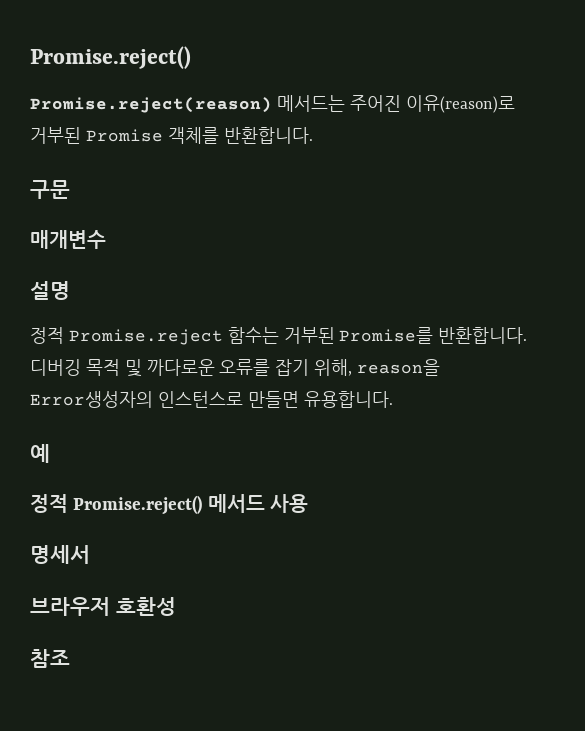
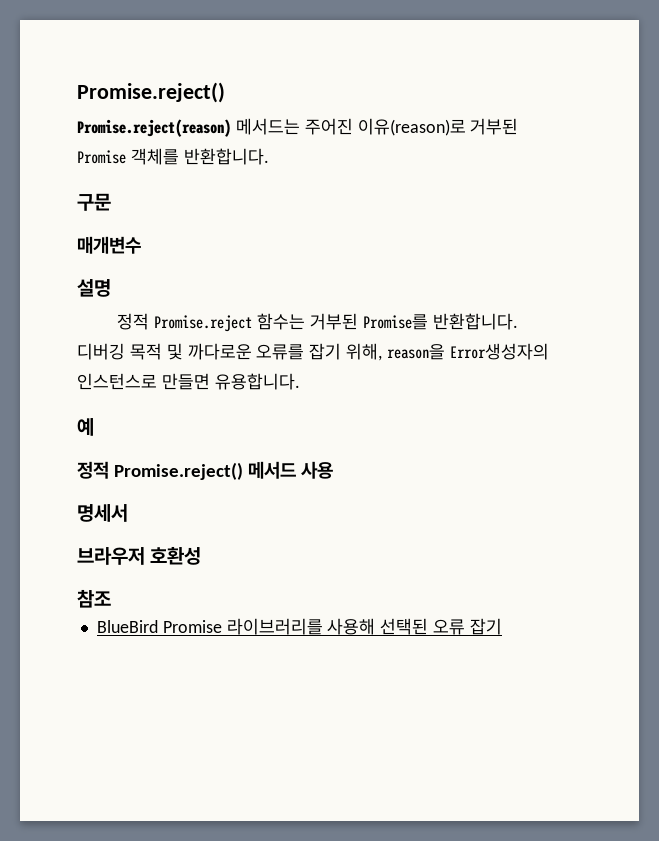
+ BlueBird Promise 라이브러리를 사용해 선택된 오류 잡기

